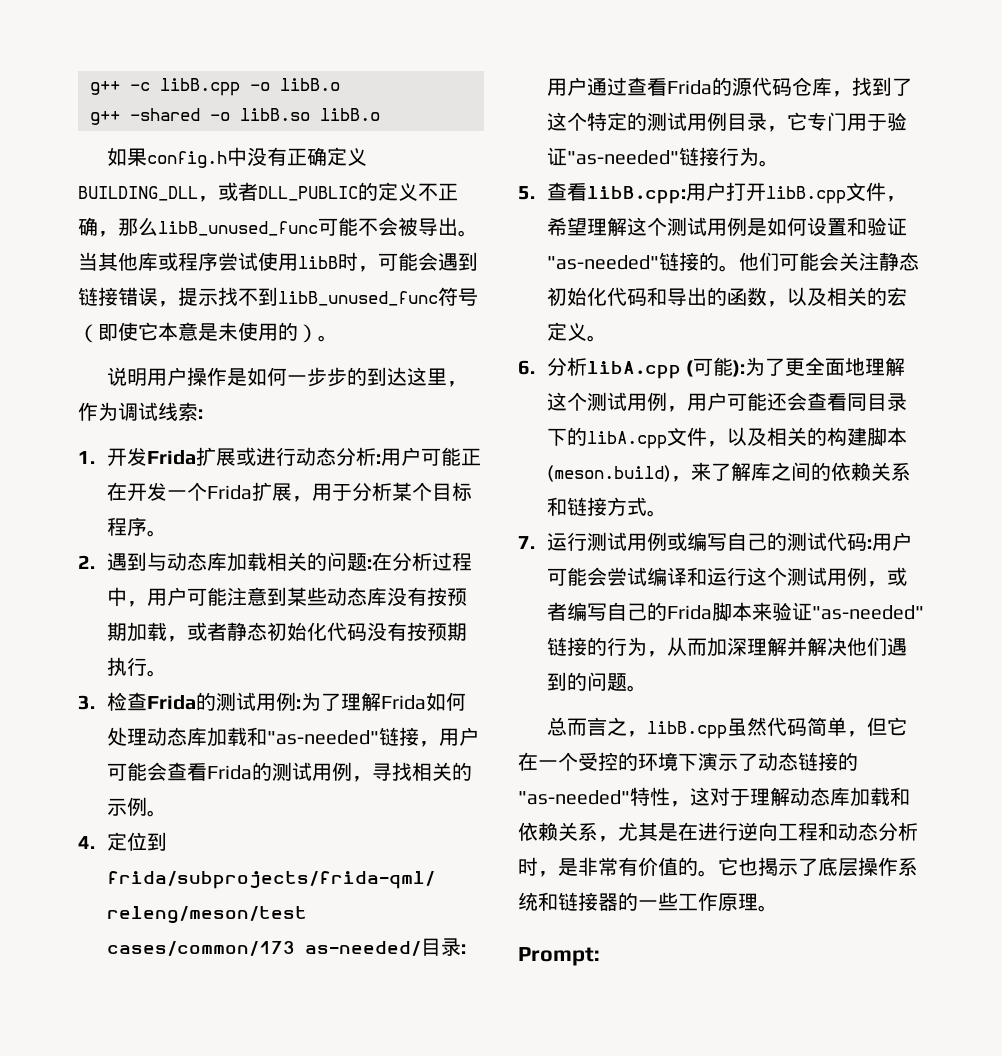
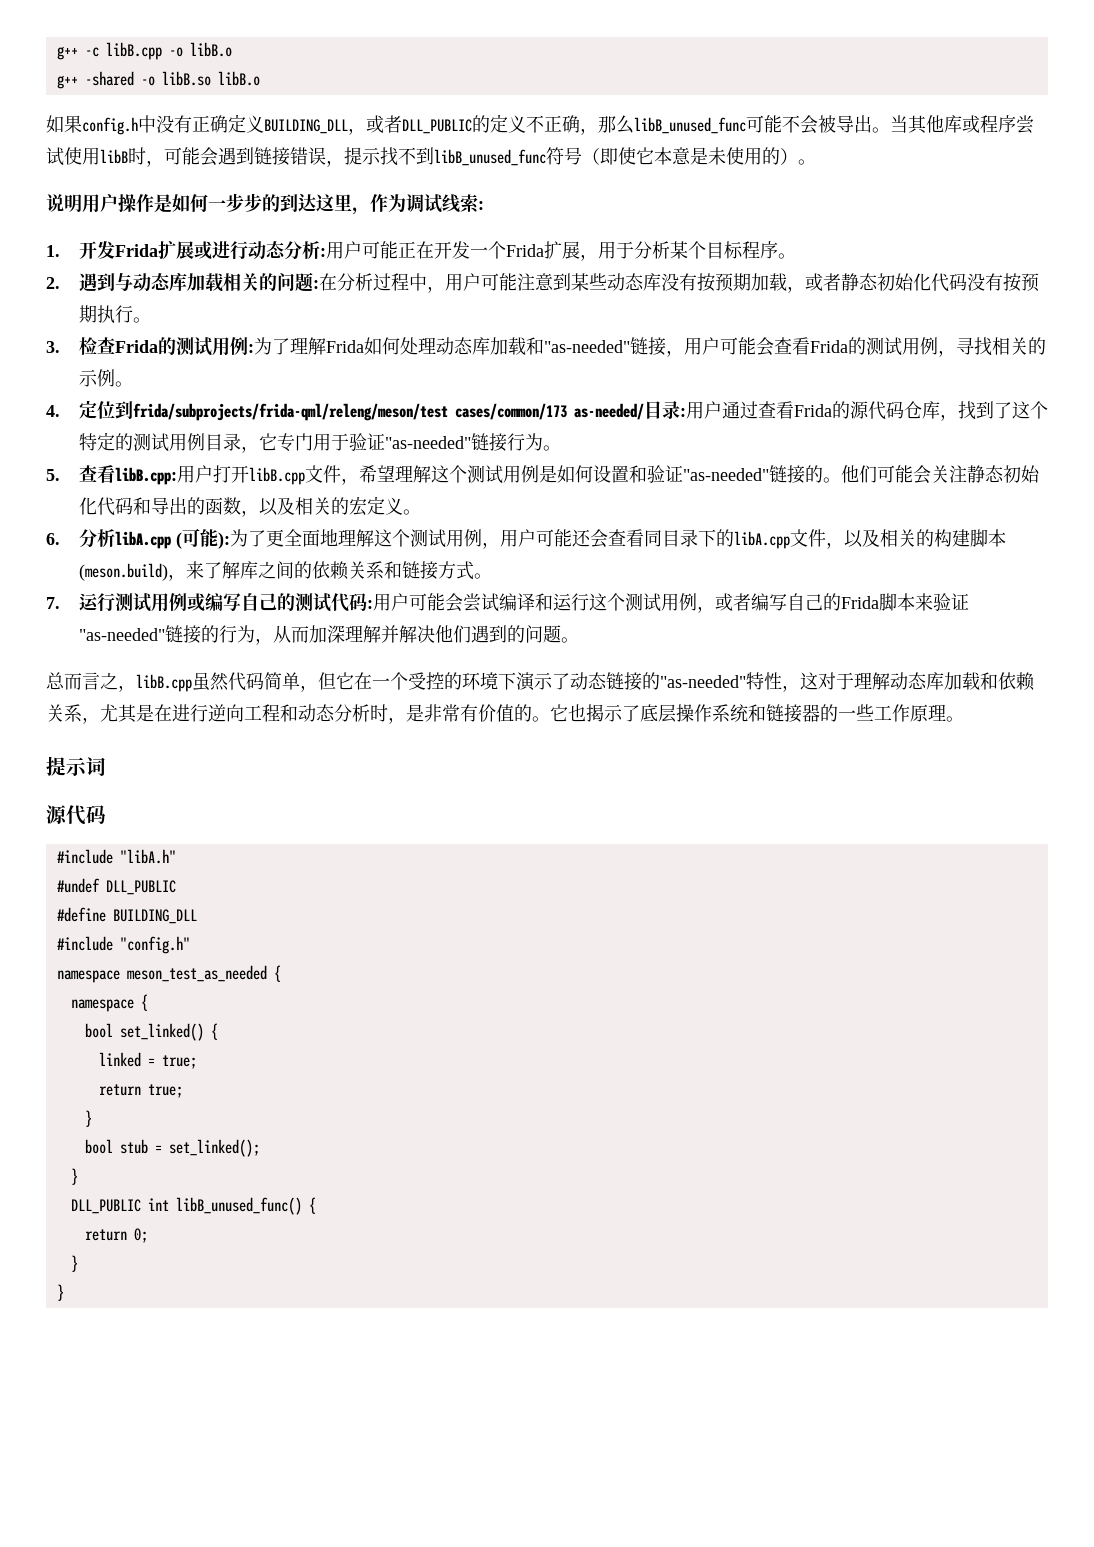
- Prompt:
+ 提示词
+ 源代码
+ #include "libA.h"
+ #undef DLL_PUBLIC
+ #define BUILDING_DLL
+ #include "config.h"
+ namespace meson_test_as_needed {
+ namespace {
+ bool set_linked() {
+ linked = true;
+ return true;
+ }
+ bool stub = set_linked();
+ }
+ DLL_PUBLIC int libB_unused_func() {
+ return 0;
+ }
+ }

